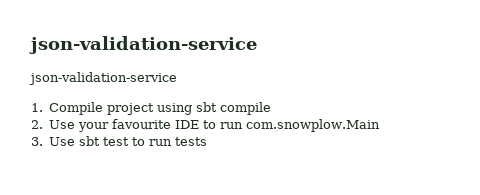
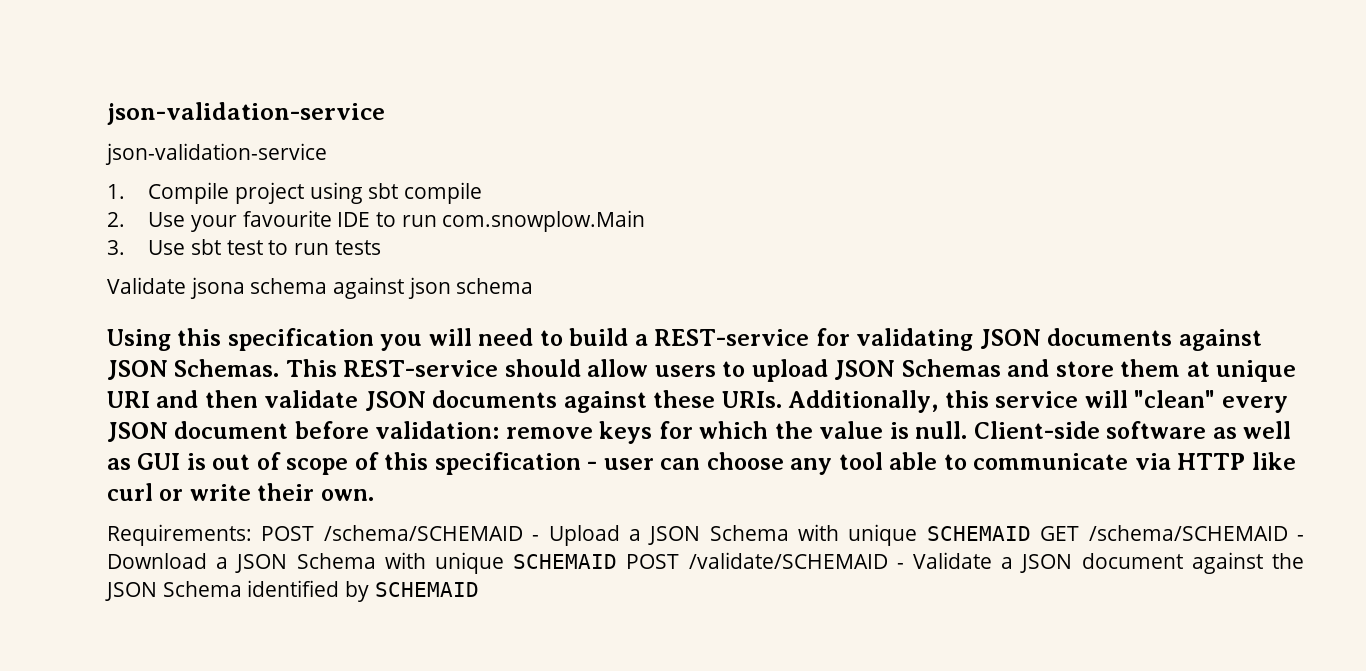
+ Validate jsona schema against json schema
+ Using this specification you will need to build a REST-service for validating JSON documents against JSON Schemas. This REST-service should allow users to upload JSON Schemas and store them at unique URI and then validate JSON documents against these URIs. Additionally, this service will "clean" every JSON document before validation: remove keys for which the value is null. Client-side software as well as GUI is out of scope of this specification - user can choose any tool able to communicate via HTTP like curl or write their own.
+ Requirements: POST /schema/SCHEMAID - Upload a JSON Schema with unique SCHEMAID GET /schema/SCHEMAID - Download a JSON Schema with unique SCHEMAID POST /validate/SCHEMAID - Validate a JSON document against the JSON Schema identified by SCHEMAID

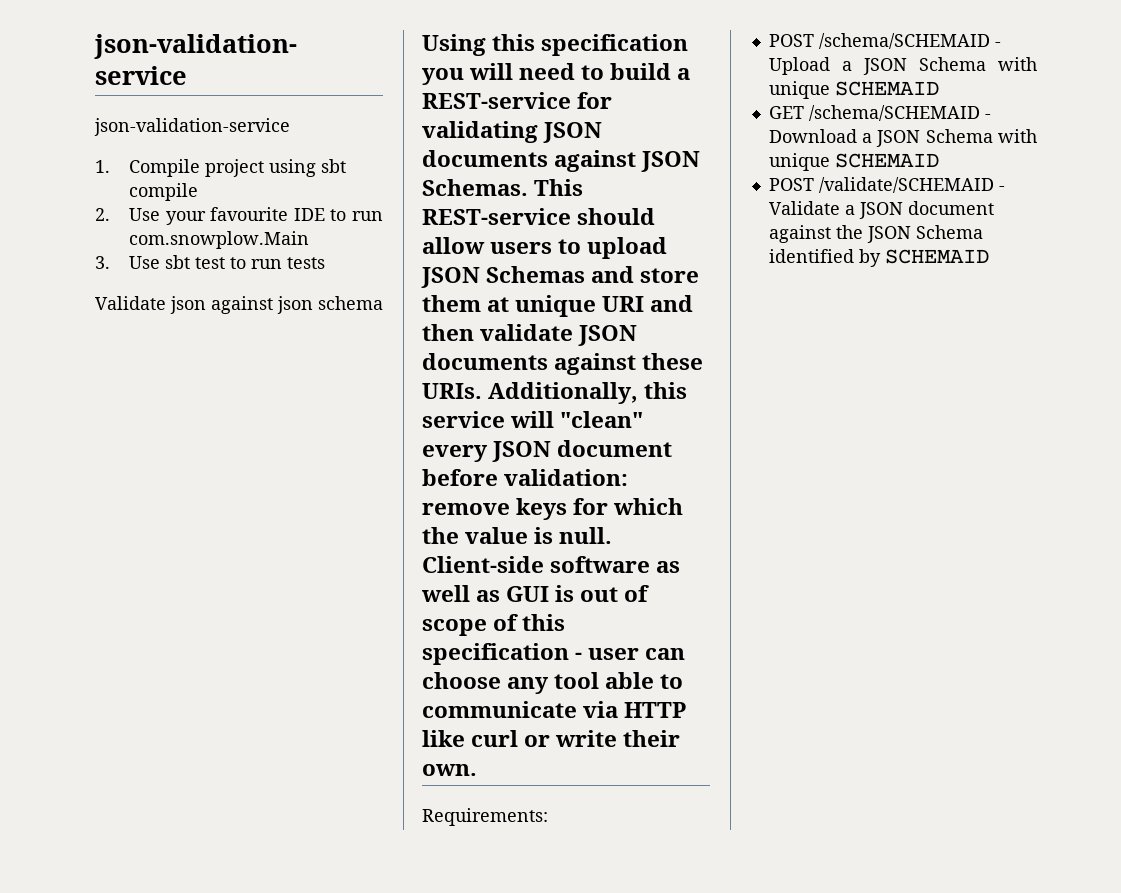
- Validate jsona schema against json schema
+ Validate json against json schema
- Requirements: POST /schema/SCHEMAID - Upload a JSON Schema with unique SCHEMAID GET /schema/SCHEMAID - Download a JSON Schema with unique SCHEMAID POST /validate/SCHEMAID - Validate a JSON document against the JSON Schema identified by SCHEMAID
+ Requirements:
+ POST /schema/SCHEMAID - Upload a JSON Schema with unique SCHEMAID
+ GET /schema/SCHEMAID - Download a JSON Schema with unique SCHEMAID
+ POST /validate/SCHEMAID - Validate a JSON document against the JSON Schema identified by SCHEMAID

